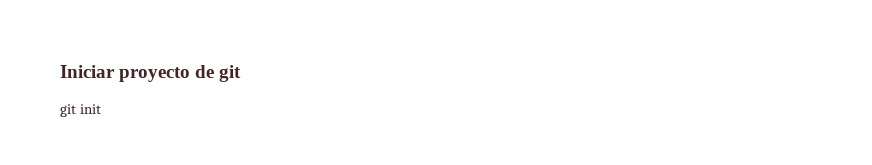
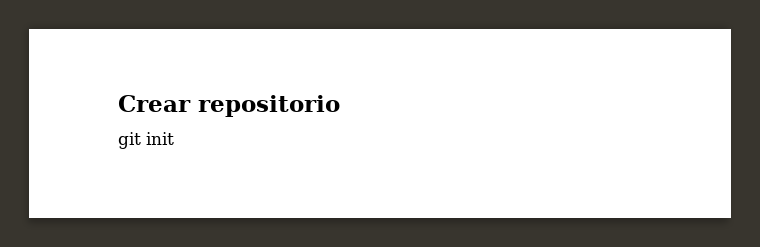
- Iniciar proyecto de git
+ Crear repositorio

